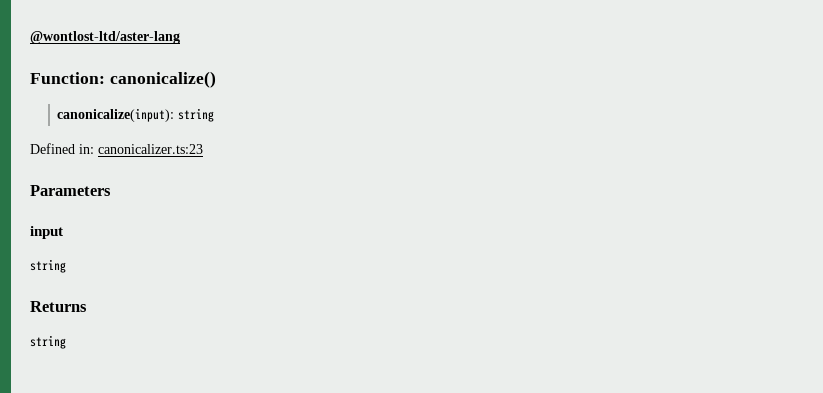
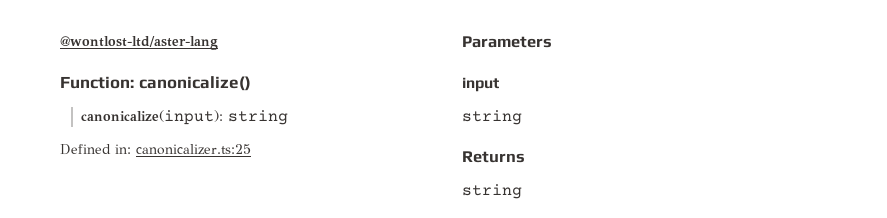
- Defined in: canonicalizer.ts:23
+ Defined in: canonicalizer.ts:25

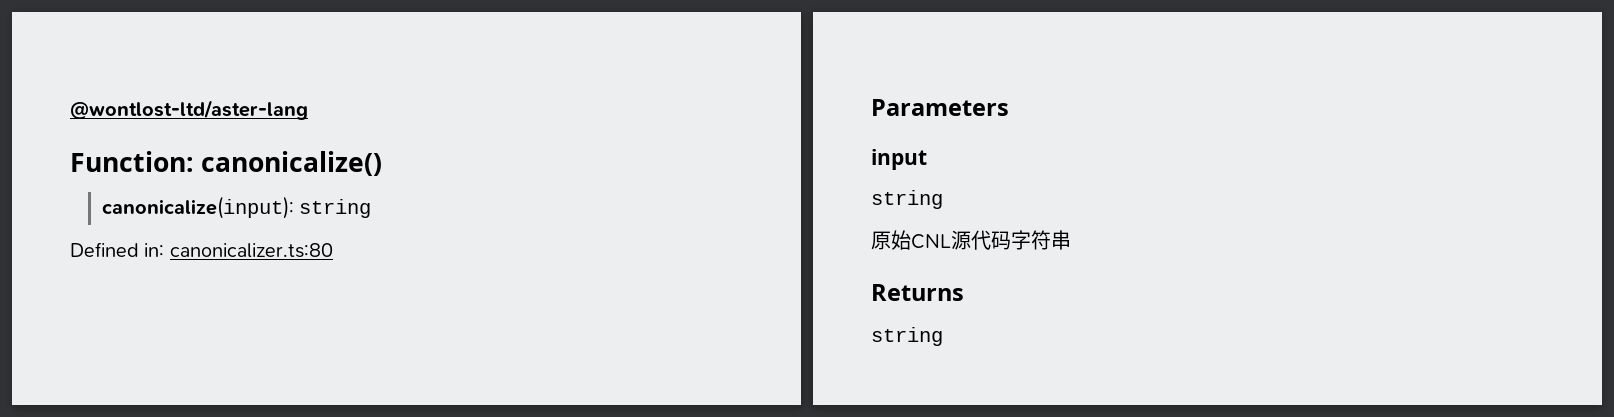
- Defined in: canonicalizer.ts:25
+ Defined in: canonicalizer.ts:80
+ 原始CNL源代码字符串

